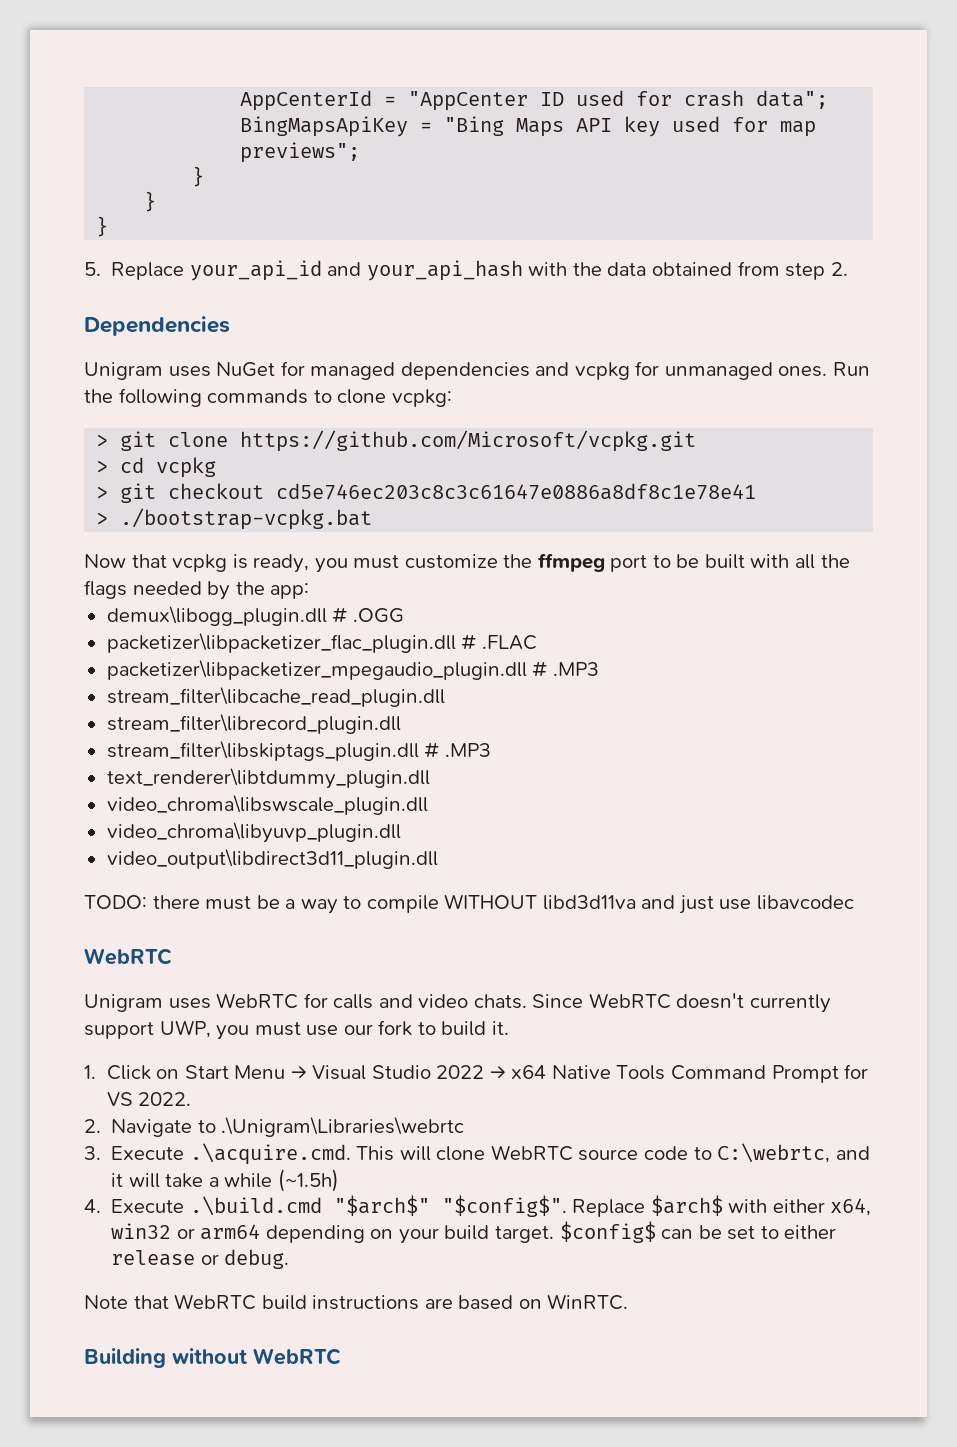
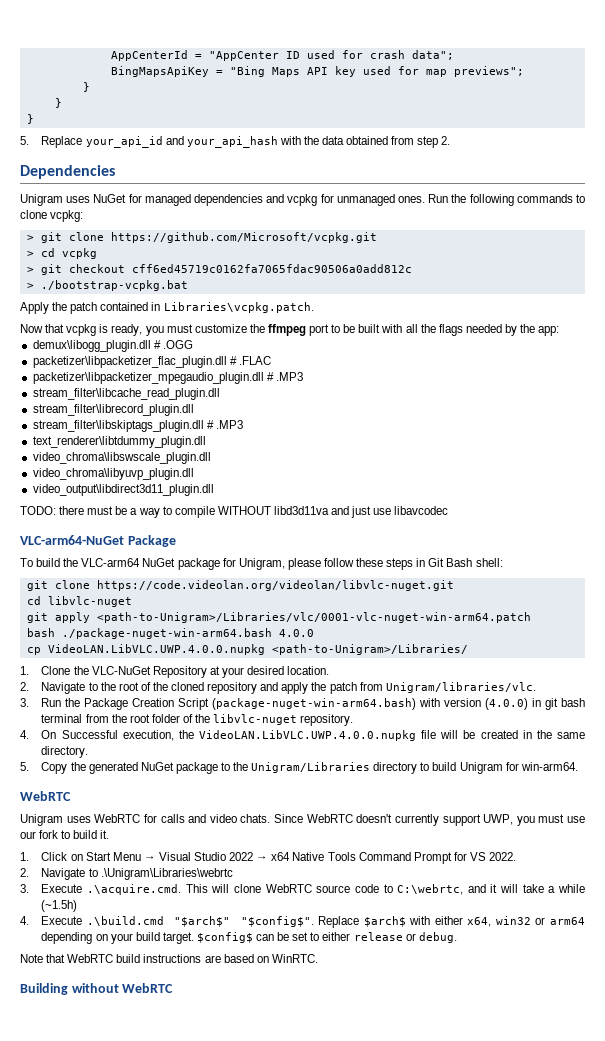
- > git checkout cd5e746ec203c8c3c61647e0886a8df8c1e78e41
+ > git checkout cff6ed45719c0162fa7065fdac90506a0add812c
+ Apply the patch contained in Libraries\vcpkg.patch.
+ VLC-arm64-NuGet Package
+ To build the VLC-arm64 NuGet package for Unigram, please follow these steps in Git Bash shell:
+ git clone https://code.videolan.org/videolan/libvlc-nuget.git
+ cd libvlc-nuget
+ git apply <path-to-Unigram>/Libraries/vlc/0001-vlc-nuget-win-arm64.patch
+ bash ./package-nuget-win-arm64.bash 4.0.0
+ cp VideoLAN.LibVLC.UWP.4.0.0.nupkg <path-to-Unigram>/Libraries/
+ 1. Clone the VLC-NuGet Repository at your desired location.
+ 2. Navigate to the root of the cloned repository and apply the patch from Unigram/libraries/vlc.
+ 3. Run the Package Creation Script (package-nuget-win-arm64.bash) with version (4.0.0) in git bash terminal from the root folder of the libvlc-nuget repository.
+ 4. On Successful execution, the VideoLAN.LibVLC.UWP.4.0.0.nupkg file will be created in the same directory.
+ 5. Copy the generated NuGet package to the Unigram/Libraries directory to build Unigram for win-arm64.

